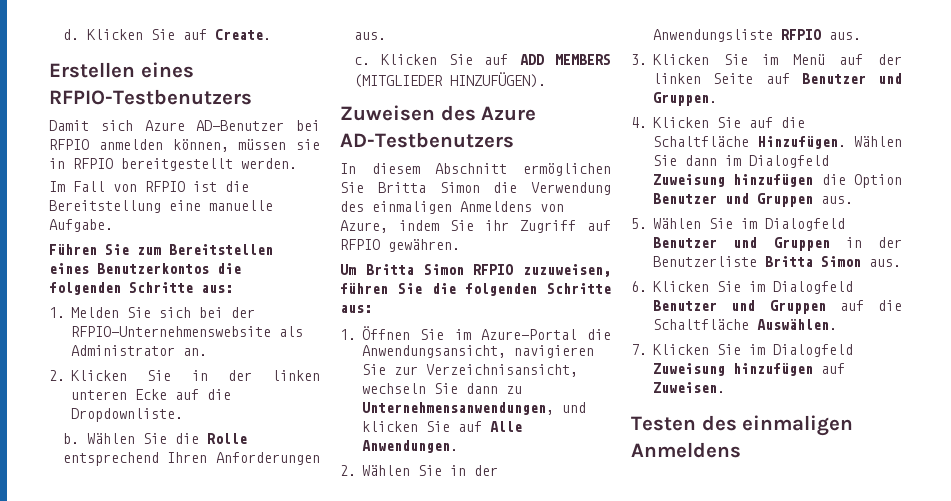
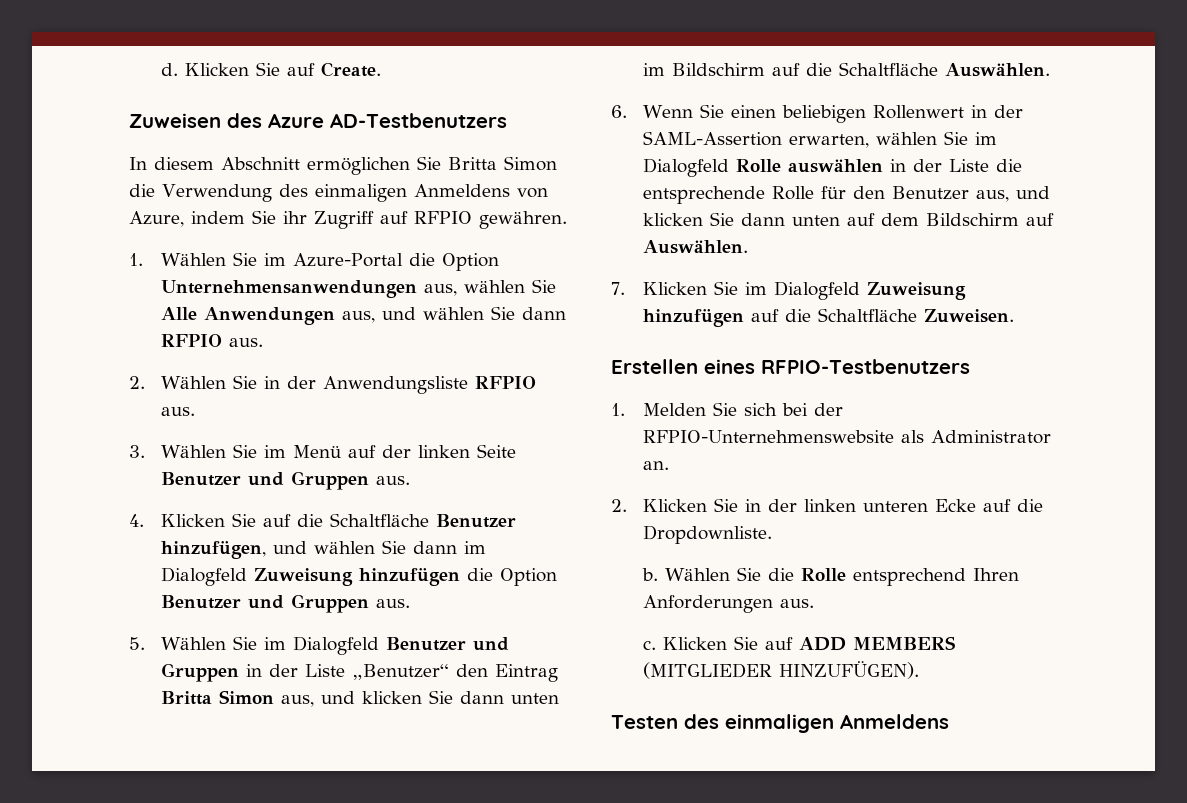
+ Zuweisen des Azure AD-Testbenutzers
+ In diesem Abschnitt ermöglichen Sie Britta Simon die Verwendung des einmaligen Anmeldens von Azure, indem Sie ihr Zugriff auf RFPIO gewähren.
+ 1. Wählen Sie im Azure-Portal die Option Unternehmensanwendungen aus, wählen Sie Alle Anwendungen aus, und wählen Sie dann RFPIO aus.
+ 2. Wählen Sie in der Anwendungsliste RFPIO aus.
+ 3. Wählen Sie im Menü auf der linken Seite Benutzer und Gruppen aus.
+ 4. Klicken Sie auf die Schaltfläche Benutzer hinzufügen, und wählen Sie dann im Dialogfeld Zuweisung hinzufügen die Option Benutzer und Gruppen aus.
+ 5. Wählen Sie im Dialogfeld Benutzer und Gruppen in der Liste „Benutzer“ den Eintrag Britta Simon aus, und klicken Sie dann unten im Bildschirm auf die Schaltfläche Auswählen.
+ 6. Wenn Sie einen beliebigen Rollenwert in der SAML-Assertion erwarten, wählen Sie im Dialogfeld Rolle auswählen in der Liste die entsprechende Rolle für den Benutzer aus, und klicken Sie dann unten auf dem Bildschirm auf Auswählen.
+ 7. Klicken Sie im Dialogfeld Zuweisung hinzufügen auf die Schaltfläche Zuweisen.
  Erstellen eines RFPIO-Testbenutzers
- Damit sich Azure AD-Benutzer bei RFPIO anmelden können, müssen sie in RFPIO bereitgestellt werden.
- Im Fall von RFPIO ist die Bereitstellung eine manuelle Aufgabe.
- Führen Sie zum Bereitstellen eines Benutzerkontos die folgenden Schritte aus:
- Zuweisen des Azure AD-Testbenutzers
- In diesem Abschnitt ermöglichen Sie Britta Simon die Verwendung des einmaligen Anmeldens von Azure, indem Sie ihr Zugriff auf RFPIO gewähren.
- Um Britta Simon RFPIO zuzuweisen, führen Sie die folgenden Schritte aus:
- 1. Öffnen Sie im Azure-Portal die Anwendungsansicht, navigieren Sie zur Verzeichnisansicht, wechseln Sie dann zu Unternehmensanwendungen, und klicken Sie auf Alle Anwendungen.
- 2. Wählen Sie in der Anwendungsliste RFPIO aus.
- 3. Klicken Sie im Menü auf der linken Seite auf Benutzer und Gruppen.
- 4. Klicken Sie auf die Schaltfläche Hinzufügen. Wählen Sie dann im Dialogfeld Zuweisung hinzufügen die Option Benutzer und Gruppen aus.
- 5. Wählen Sie im Dialogfeld Benutzer und Gruppen in der Benutzerliste Britta Simon aus.
- 6. Klicken Sie im Dialogfeld Benutzer und Gruppen auf die Schaltfläche Auswählen.
- 7. Klicken Sie im Dialogfeld Zuweisung hinzufügen auf Zuweisen.

